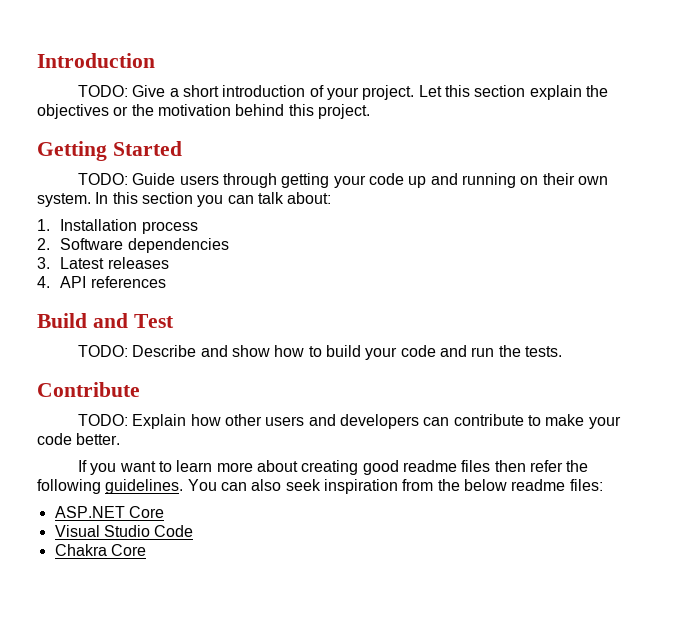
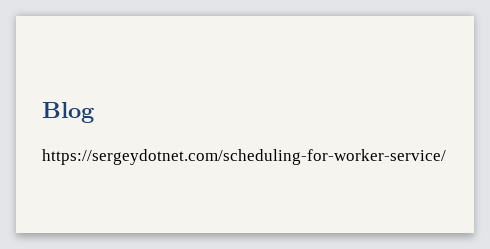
- Introduction
- TODO: Give a short introduction of your project. Let this section explain the objectives or the motivation behind this project.
- Getting Started
- TODO: Guide users through getting your code up and running on their own system. In this section you can talk about:
- 1. Installation process
- 2. Software dependencies
- 3. Latest releases
- 4. API references
- Build and Test
- TODO: Describe and show how to build your code and run the tests.
- Contribute
- TODO: Explain how other users and developers can contribute to make your code better.
- If you want to learn more about creating good readme files then refer the following guidelines. You can also seek inspiration from the below readme files:
- ASP.NET Core
- Visual Studio Code
- Chakra Core
+ Blog
+ https://sergeydotnet.com/scheduling-for-worker-service/

